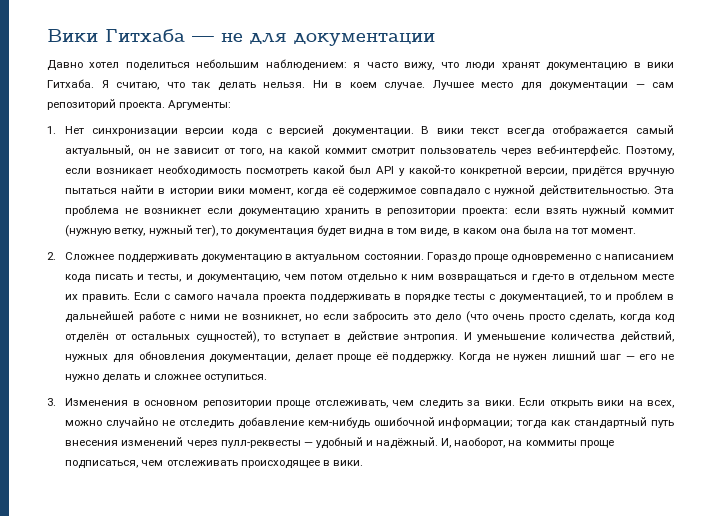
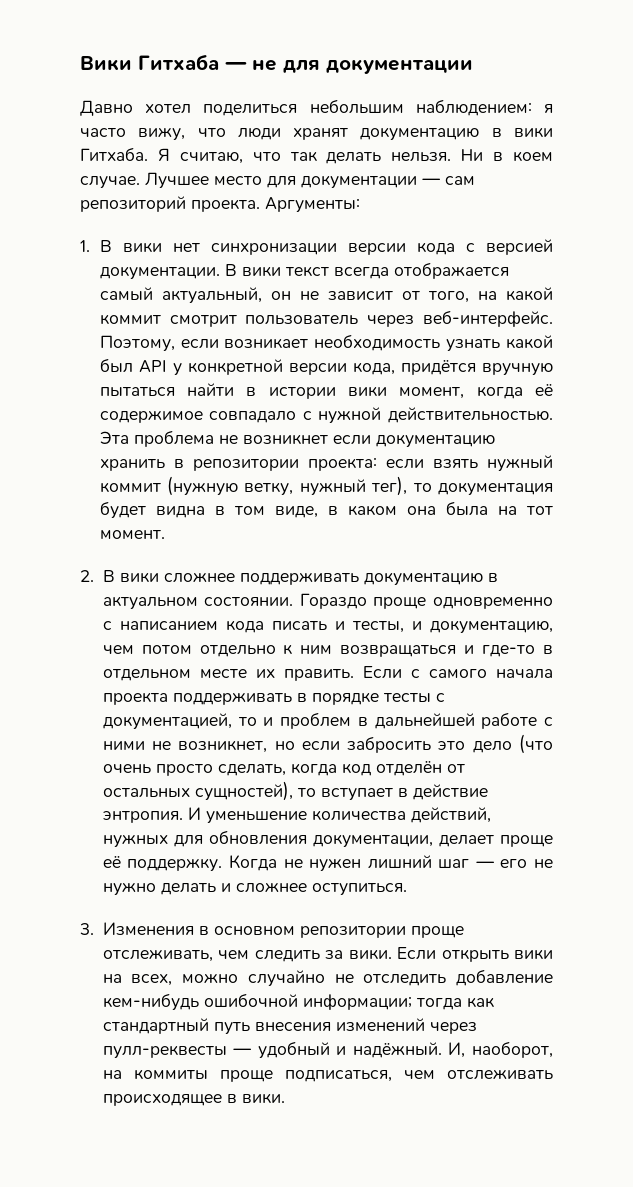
- 1. Нет синхронизации версии кода с версией документации.
+ 1. В вики нет синхронизации версии кода с версией документации.
- Поэтому, если возникает необходимость посмотреть какой был API у какой-то конкретной версии, придётся вручную пытаться найти в истории вики момент, когда её содержимое совпадало с нужной действительностью.
+ Поэтому, если возникает необходимость узнать какой был API у конкретной версии кода, придётся вручную пытаться найти в истории вики момент, когда её содержимое совпадало с нужной действительностью.
- 2. Сложнее поддерживать документацию в актуальном состоянии.
+ 2. В вики сложнее поддерживать документацию в актуальном состоянии.

